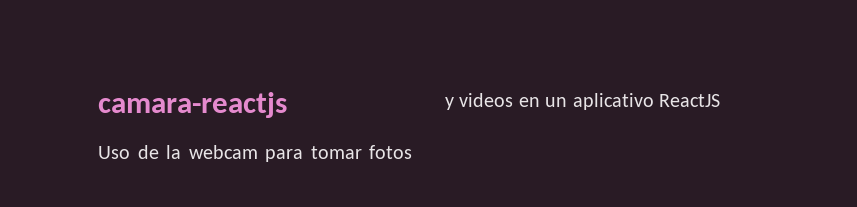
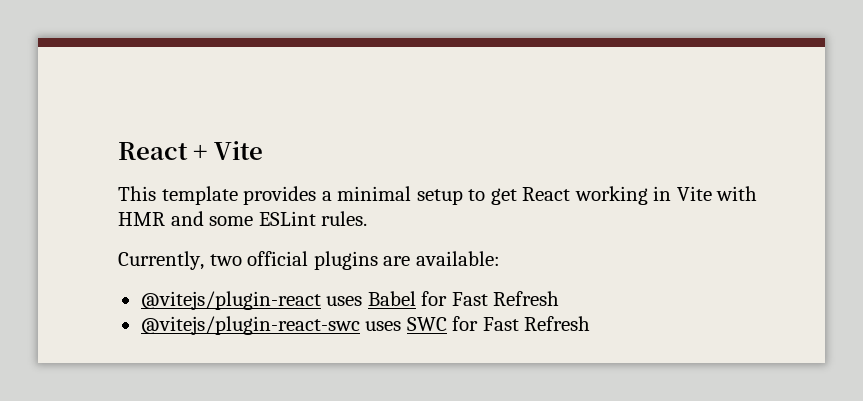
- camara-reactjs
- Uso de la webcam para tomar fotos y videos en un aplicativo ReactJS
+ React + Vite
+ This template provides a minimal setup to get React working in Vite with HMR and some ESLint rules.
+ Currently, two official plugins are available:
+ @vitejs/plugin-react uses Babel for Fast Refresh
+ @vitejs/plugin-react-swc uses SWC for Fast Refresh

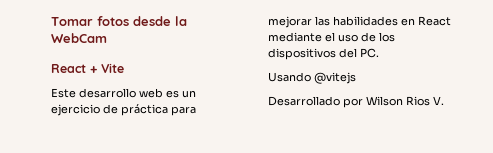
+ Tomar fotos desde la WebCam
  React + Vite
- This template provides a minimal setup to get React working in Vite with HMR and some ESLint rules.
- Currently, two official plugins are available:
- @vitejs/plugin-react uses Babel for Fast Refresh
- @vitejs/plugin-react-swc uses SWC for Fast Refresh
+ Este desarrollo web es un ejercicio de práctica para mejorar las habilidades en React mediante el uso de los dispositivos del PC.
+ Usando @vitejs
+ Desarrollado por Wilson Rios V.

